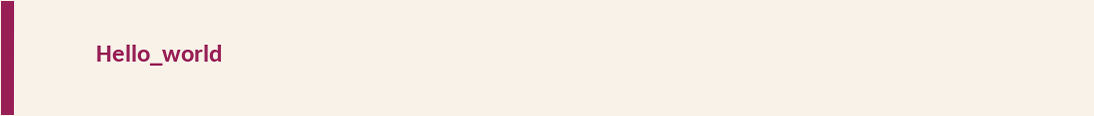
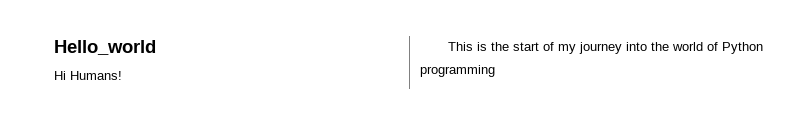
+ Hi Humans!
+ This is the start of my journey into the world of Python programming

